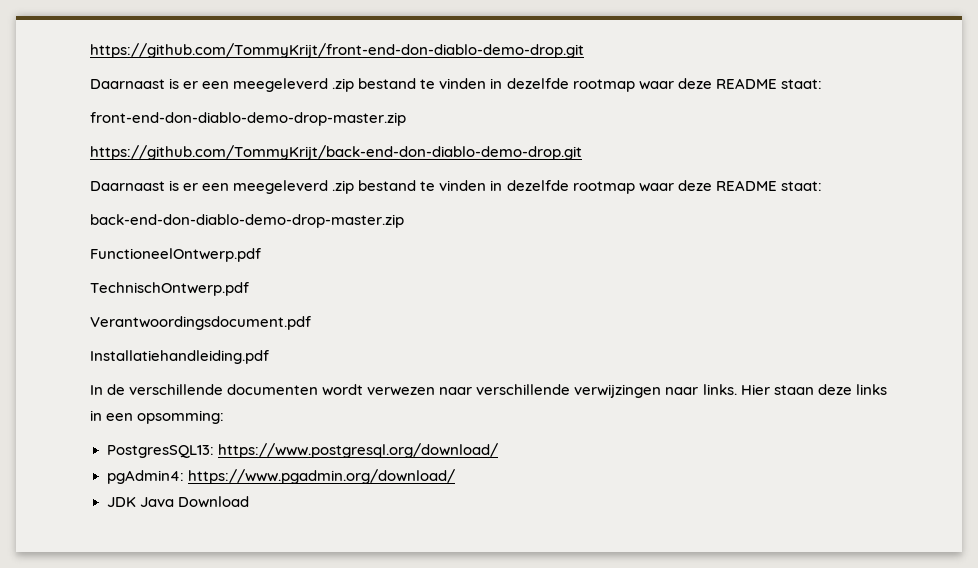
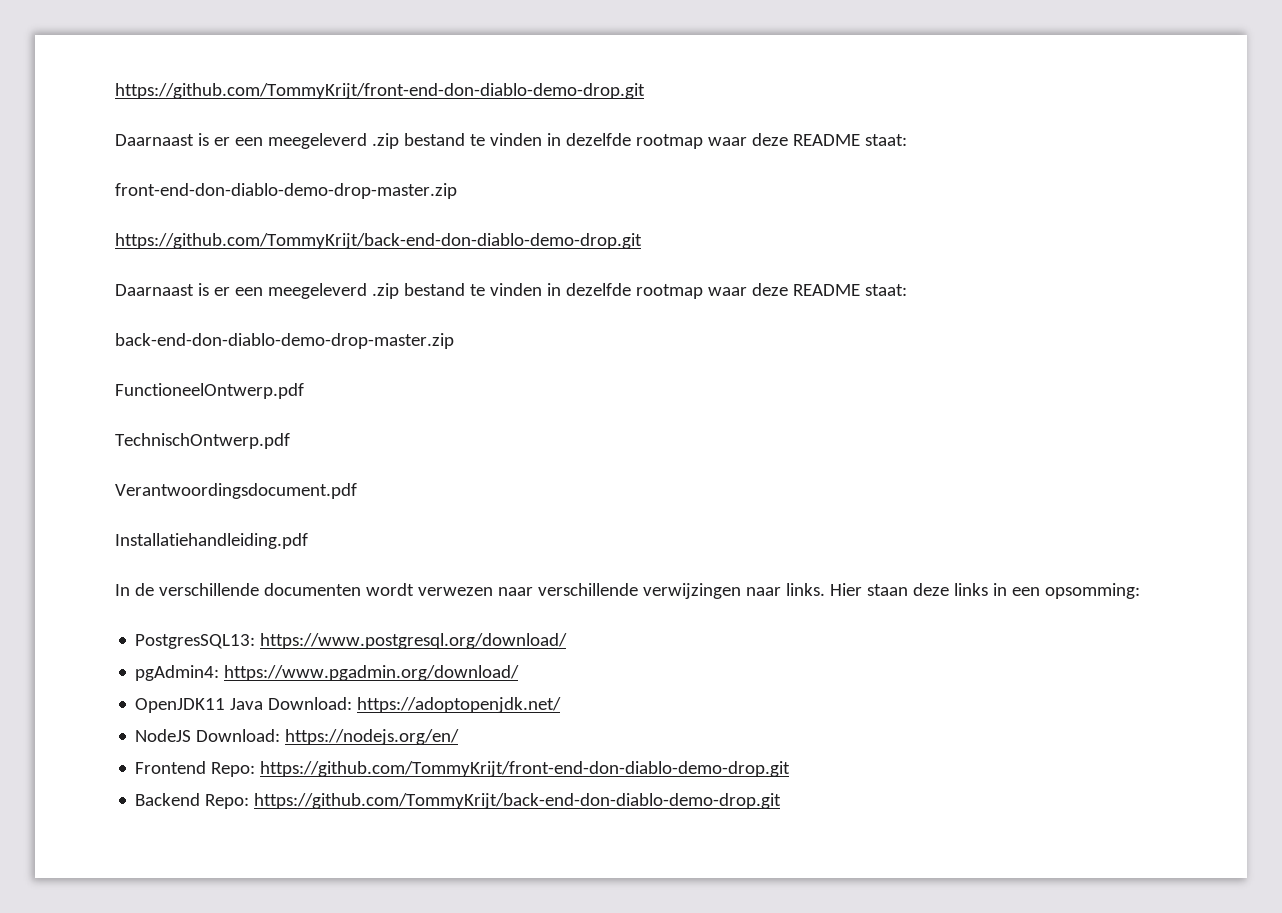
- JDK Java Download
+ OpenJDK11 Java Download: https://adoptopenjdk.net/
+ NodeJS Download: https://nodejs.org/en/
+ Frontend Repo: https://github.com/TommyKrijt/front-end-don-diablo-demo-drop.git
+ Backend Repo: https://github.com/TommyKrijt/back-end-don-diablo-demo-drop.git

